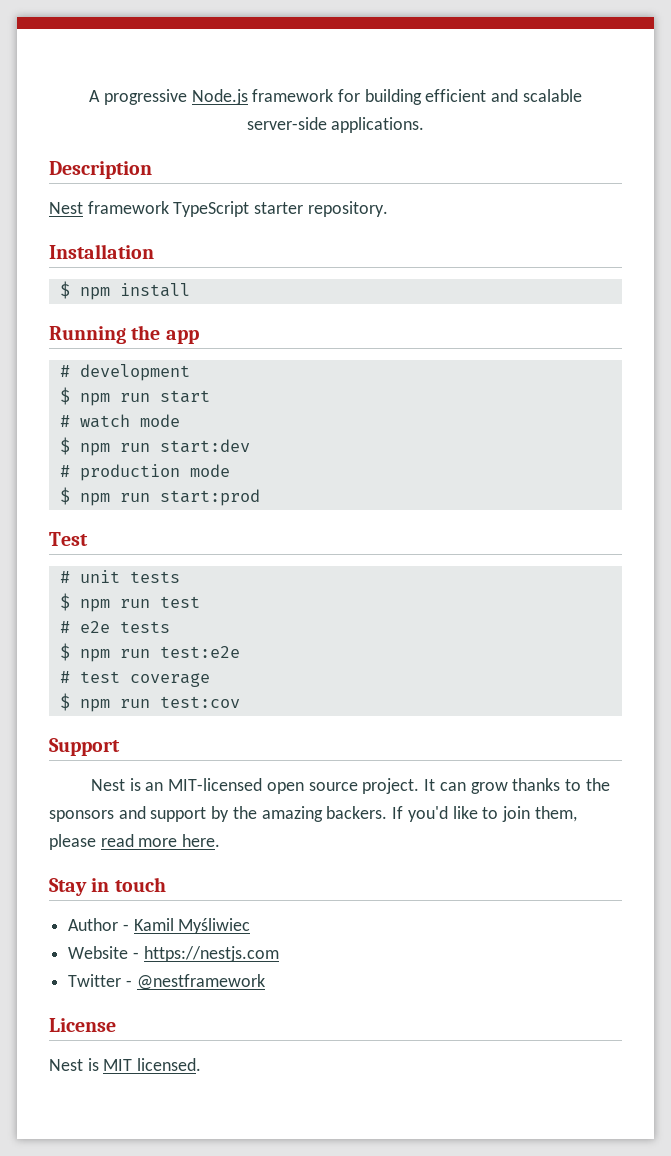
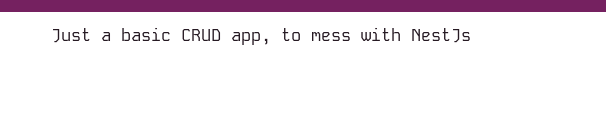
- A progressive Node.js framework for building efficient and scalable server-side applications.
- Description
- Nest framework TypeScript starter repository.
- Installation
- $ npm install
- Running the app
- # development
- $ npm run start
- # watch mode
- $ npm run start:dev
- # production mode
- $ npm run start:prod
- Test
- # unit tests
- $ npm run test
- # e2e tests
- $ npm run test:e2e
- # test coverage
- $ npm run test:cov
- Support
- Nest is an MIT-licensed open source project. It can grow thanks to the sponsors and support by the amazing backers. If you'd like to join them, please read more here.
- Stay in touch
- Author - Kamil Myśliwiec
- Website - https://nestjs.com
- Twitter - @nestframework
- License
- Nest is MIT licensed.
+ Just a basic CRUD app, to mess with NestJs

